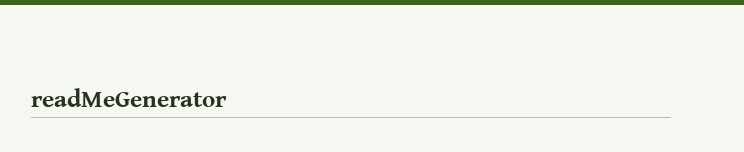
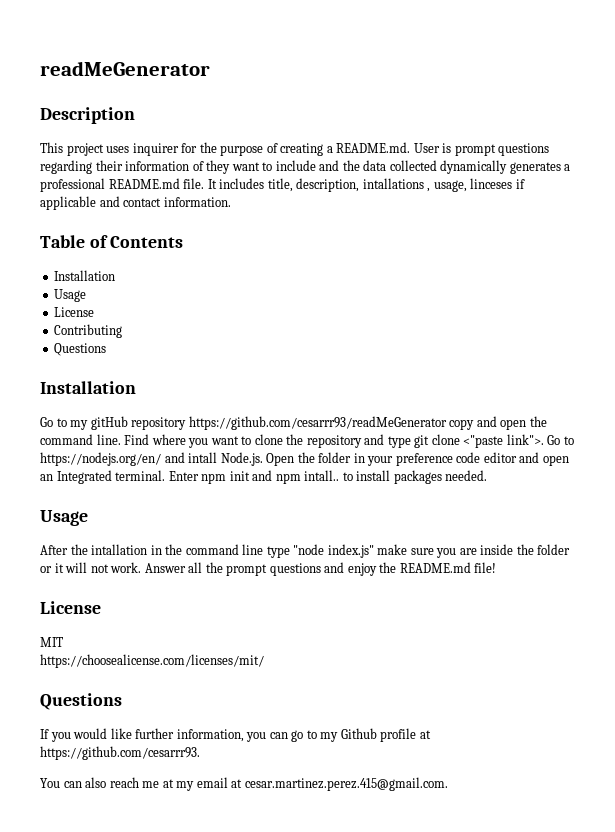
+ Description
+ This project uses inquirer for the purpose of creating a README.md. User is prompt questions regarding their information of they want to include and the data collected dynamically generates a professional README.md file. It includes title, description, intallations , usage, linceses if applicable and contact information.
+ Table of Contents
+ Installation
+ Usage
+ License
+ Contributing
+ Questions
+ Installation
+ Go to my gitHub repository https://github.com/cesarrr93/readMeGenerator copy and open the command line. Find where you want to clone the repository and type git clone <"paste link">. Go to https://nodejs.org/en/ and intall Node.js. Open the folder in your preference code editor and open an Integrated terminal. Enter npm init and npm intall.. to install packages needed.
+ Usage
+ After the intallation in the command line type "node index.js" make sure you are inside the folder or it will not work. Answer all the prompt questions and enjoy the README.md file!
+ License
+ MIT
+ https://choosealicense.com/licenses/mit/
+ Questions
+ If you would like further information, you can go to my Github profile at https://github.com/cesarrr93.
+ You can also reach me at my email at cesar.martinez.perez.415@gmail.com.

